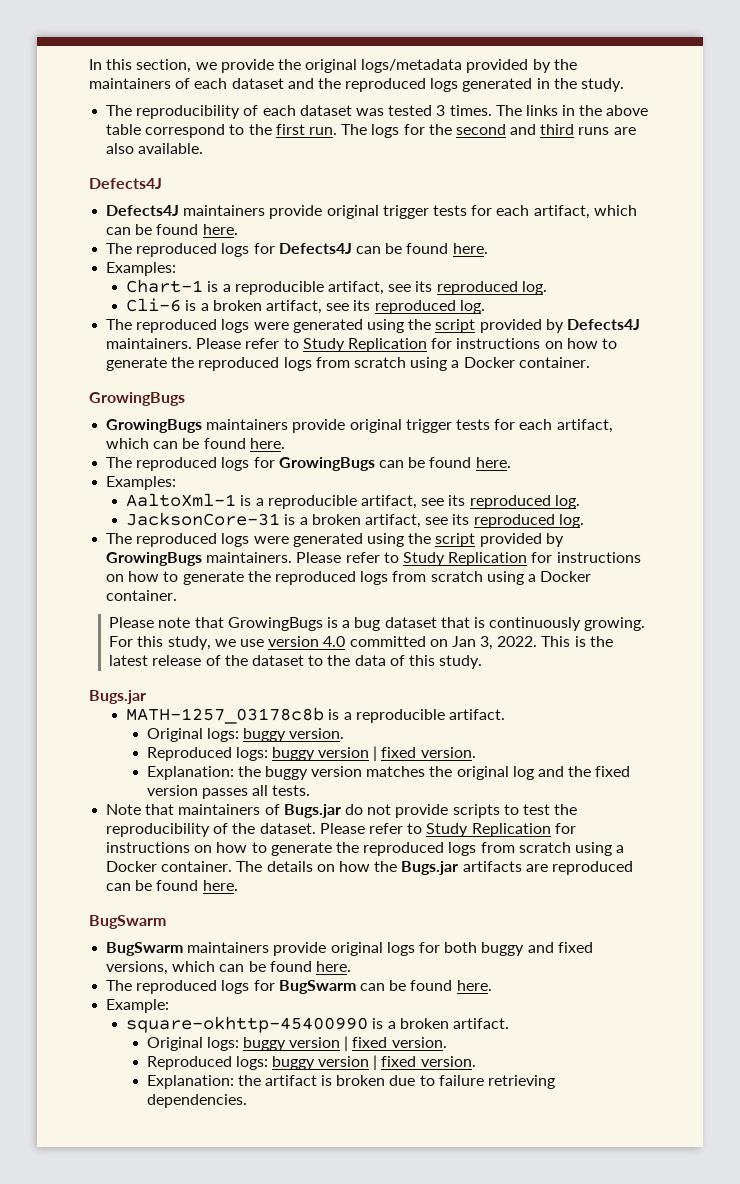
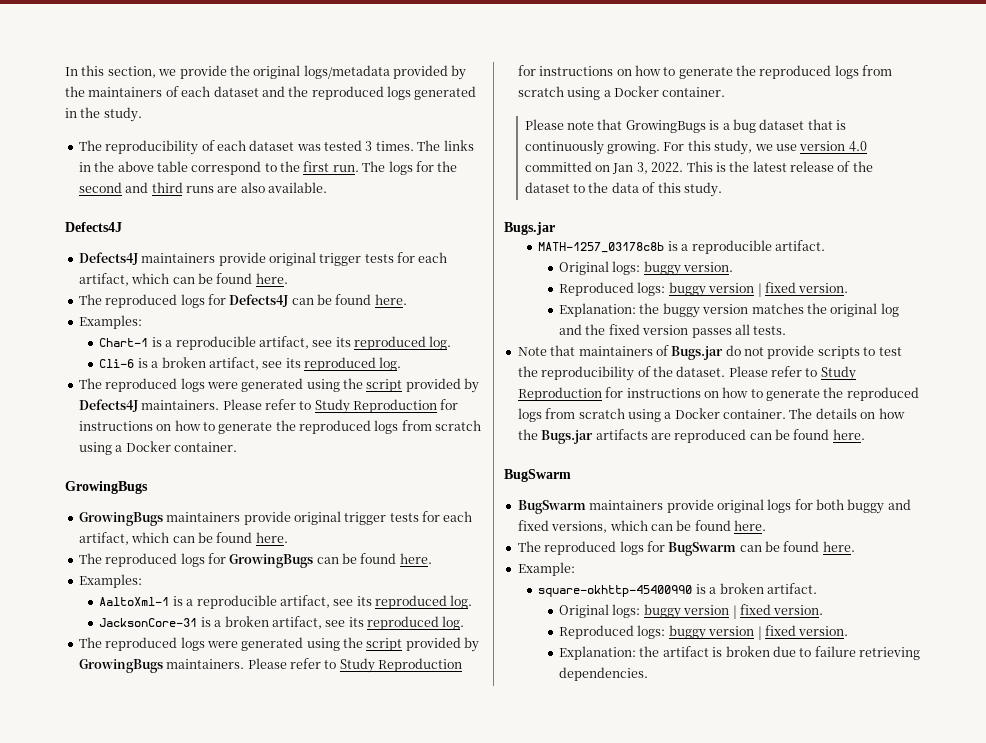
- The reproduced logs were generated using the script provided by Defects4J maintainers. Please refer to Study Replication for instructions on how to generate the reproduced logs from scratch using a Docker container.
+ The reproduced logs were generated using the script provided by Defects4J maintainers. Please refer to Study Reproduction for instructions on how to generate the reproduced logs from scratch using a Docker container.
- The reproduced logs were generated using the script provided by GrowingBugs maintainers. Please refer to Study Replication for instructions on how to generate the reproduced logs from scratch using a Docker container.
+ The reproduced logs were generated using the script provided by GrowingBugs maintainers. Please refer to Study Reproduction for instructions on how to generate the reproduced logs from scratch using a Docker container.
- Note that maintainers of Bugs.jar do not provide scripts to test the reproducibility of the dataset. Please refer to Study Replication for instructions on how to generate the reproduced logs from scratch using a Docker container.
+ Note that maintainers of Bugs.jar do not provide scripts to test the reproducibility of the dataset. Please refer to Study Reproduction for instructions on how to generate the reproduced logs from scratch using a Docker container.

